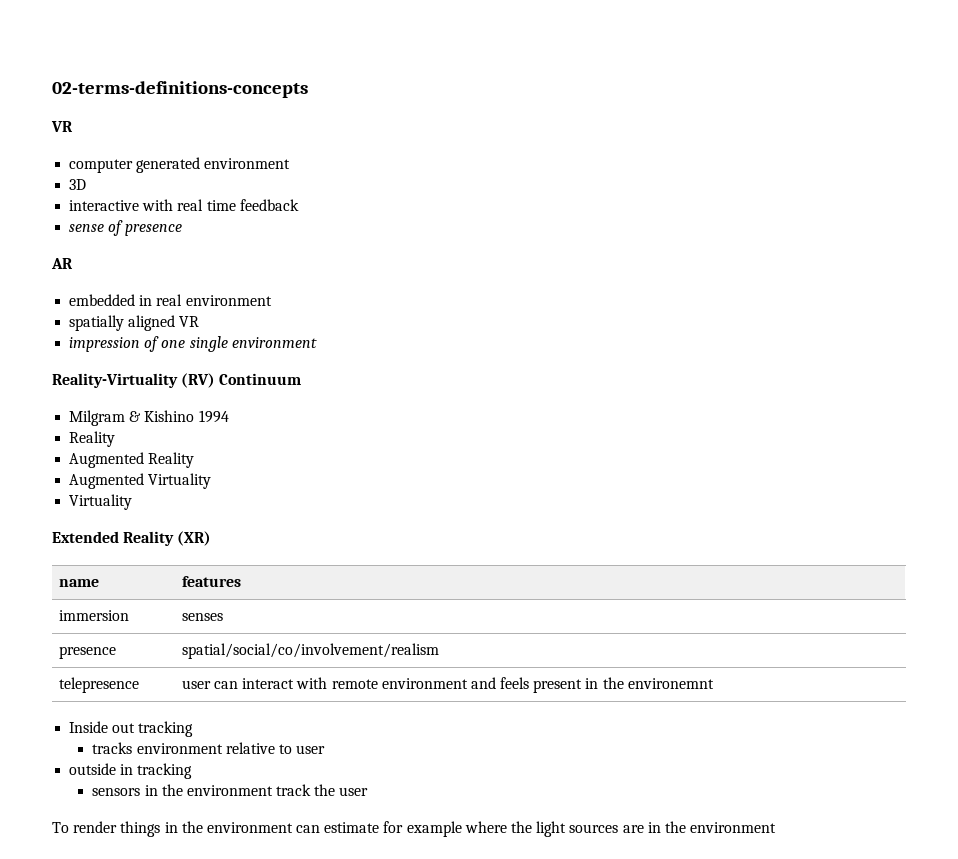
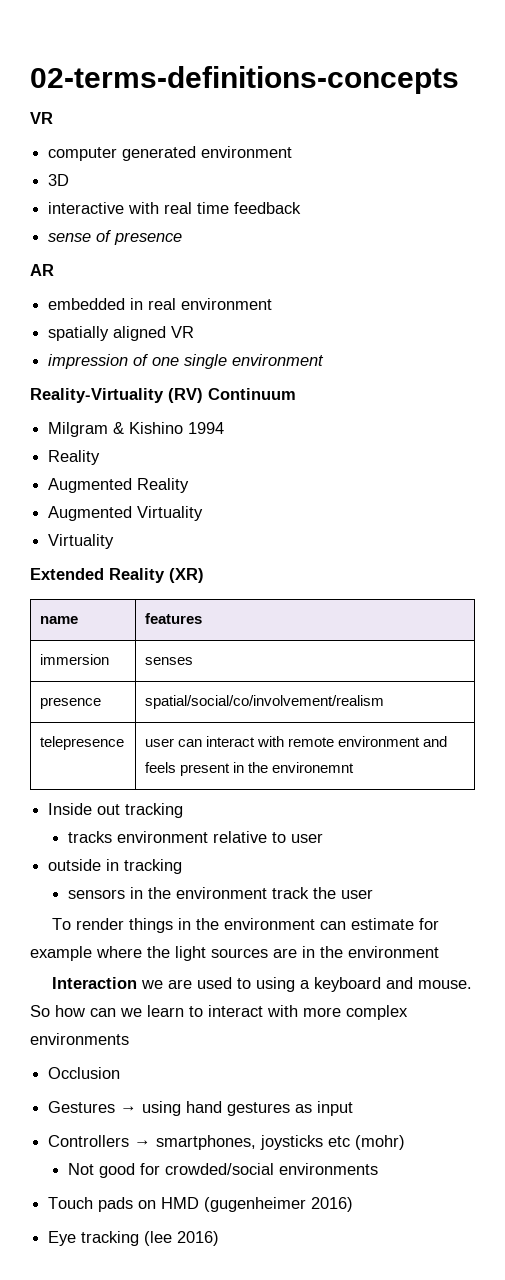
+ Interaction we are used to using a keyboard and mouse. So how can we learn to interact with more complex environments
+ Occlusion
+ Gestures → using hand gestures as input
+ Controllers → smartphones, joysticks etc (mohr)
+ Not good for crowded/social environments
+ Touch pads on HMD (gugenheimer 2016)
+ Eye tracking (lee 2016)

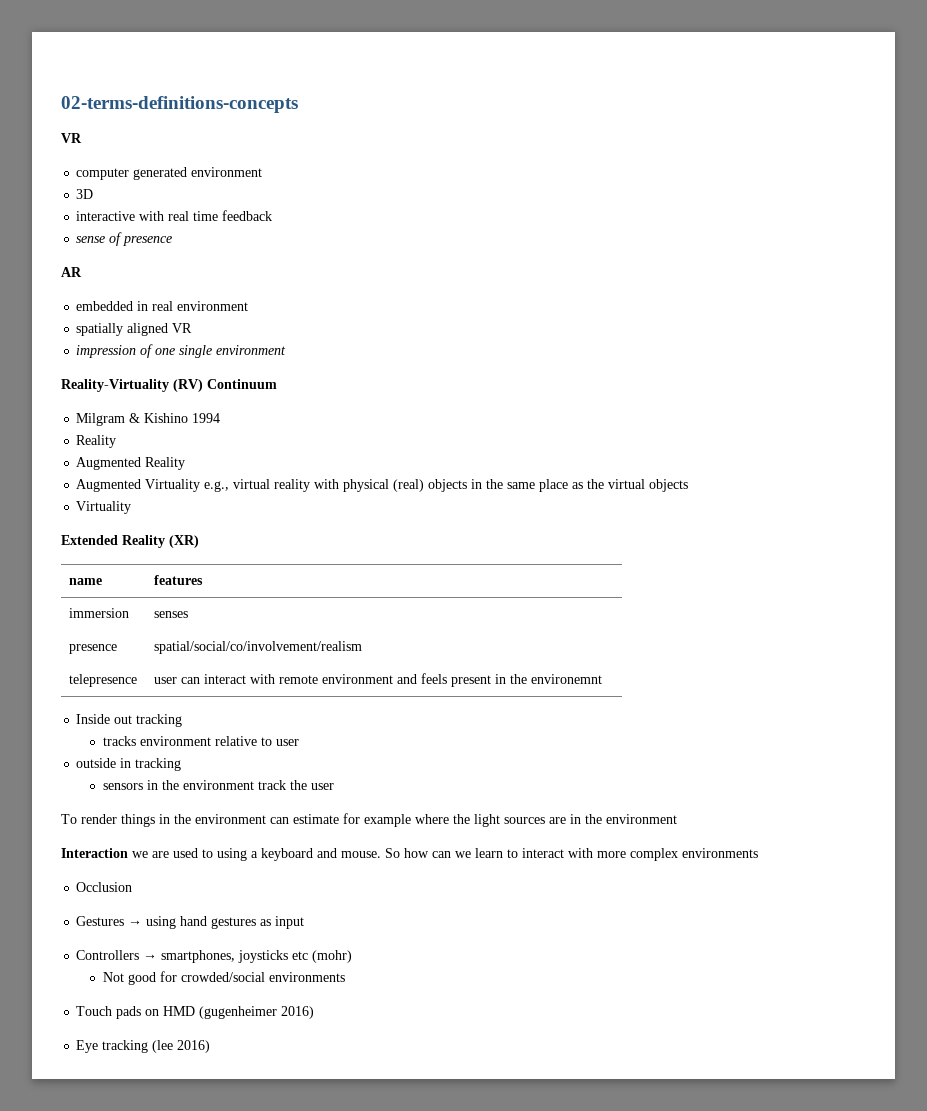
- Augmented Virtuality
+ Augmented Virtuality e.g., virtual reality with physical (real) objects in the same place as the virtual objects

